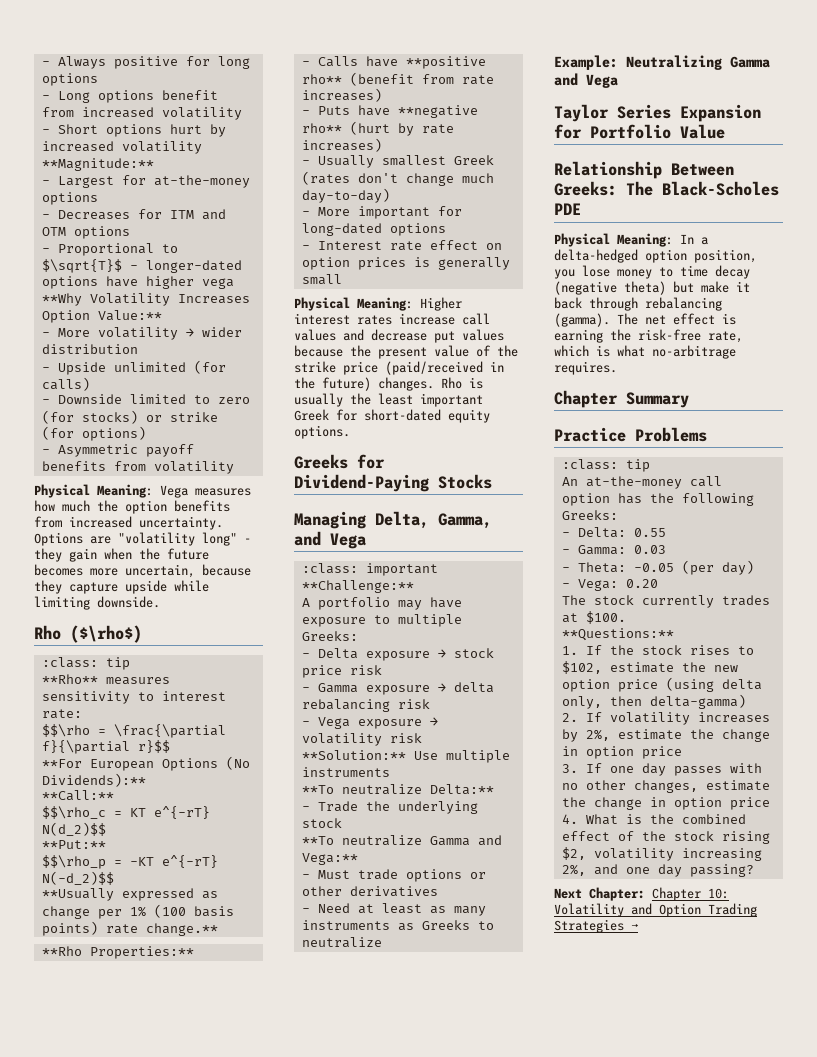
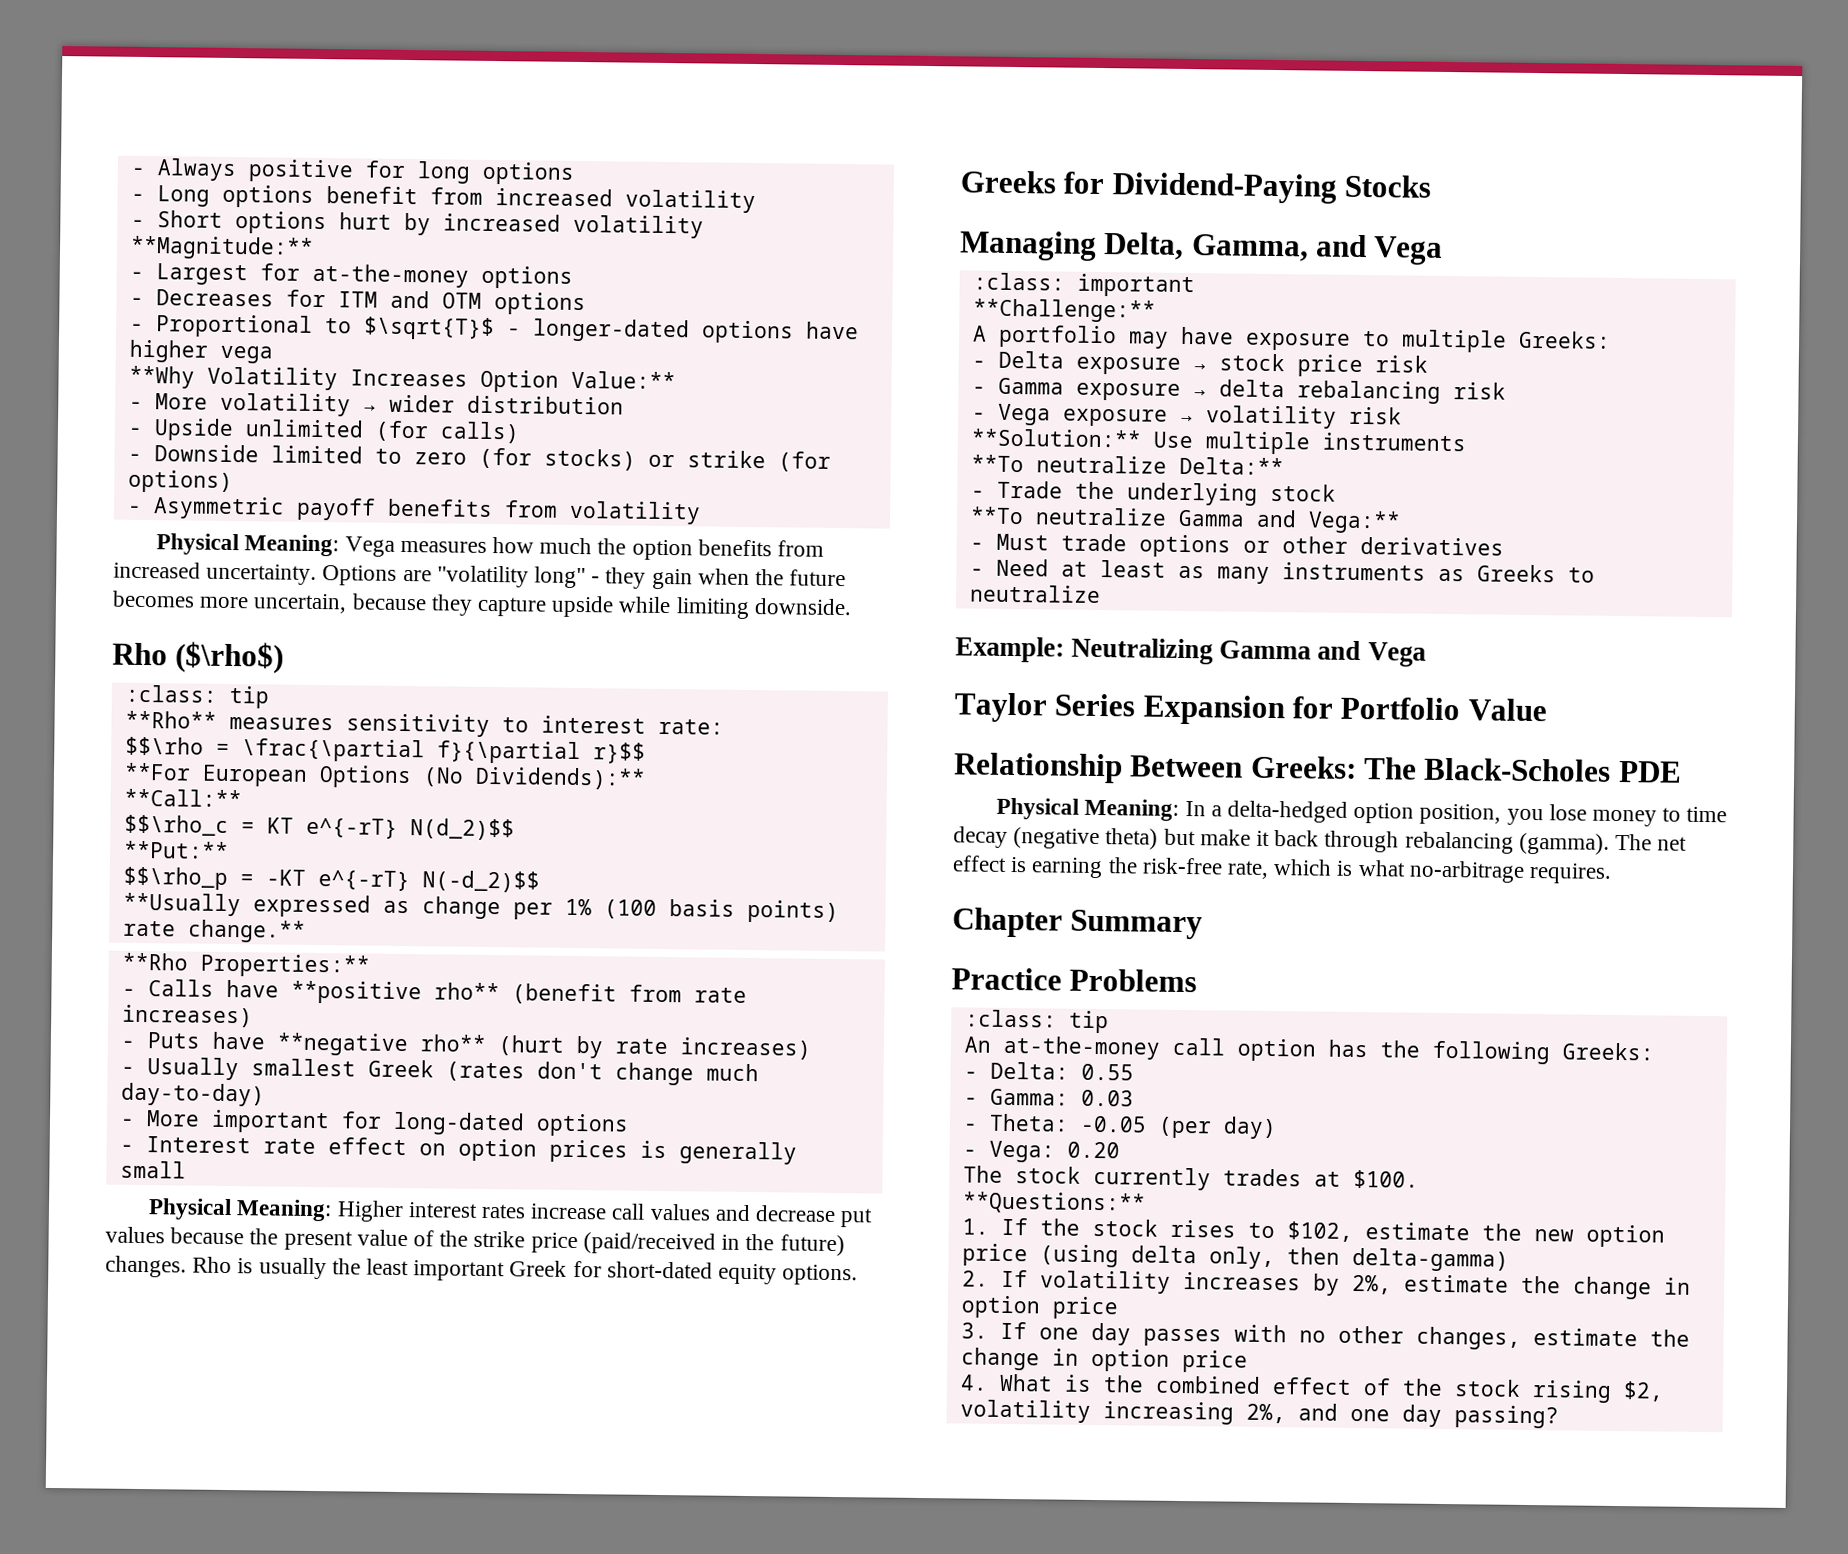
- Next Chapter: Chapter 10: Volatility and Option Trading Strategies →

